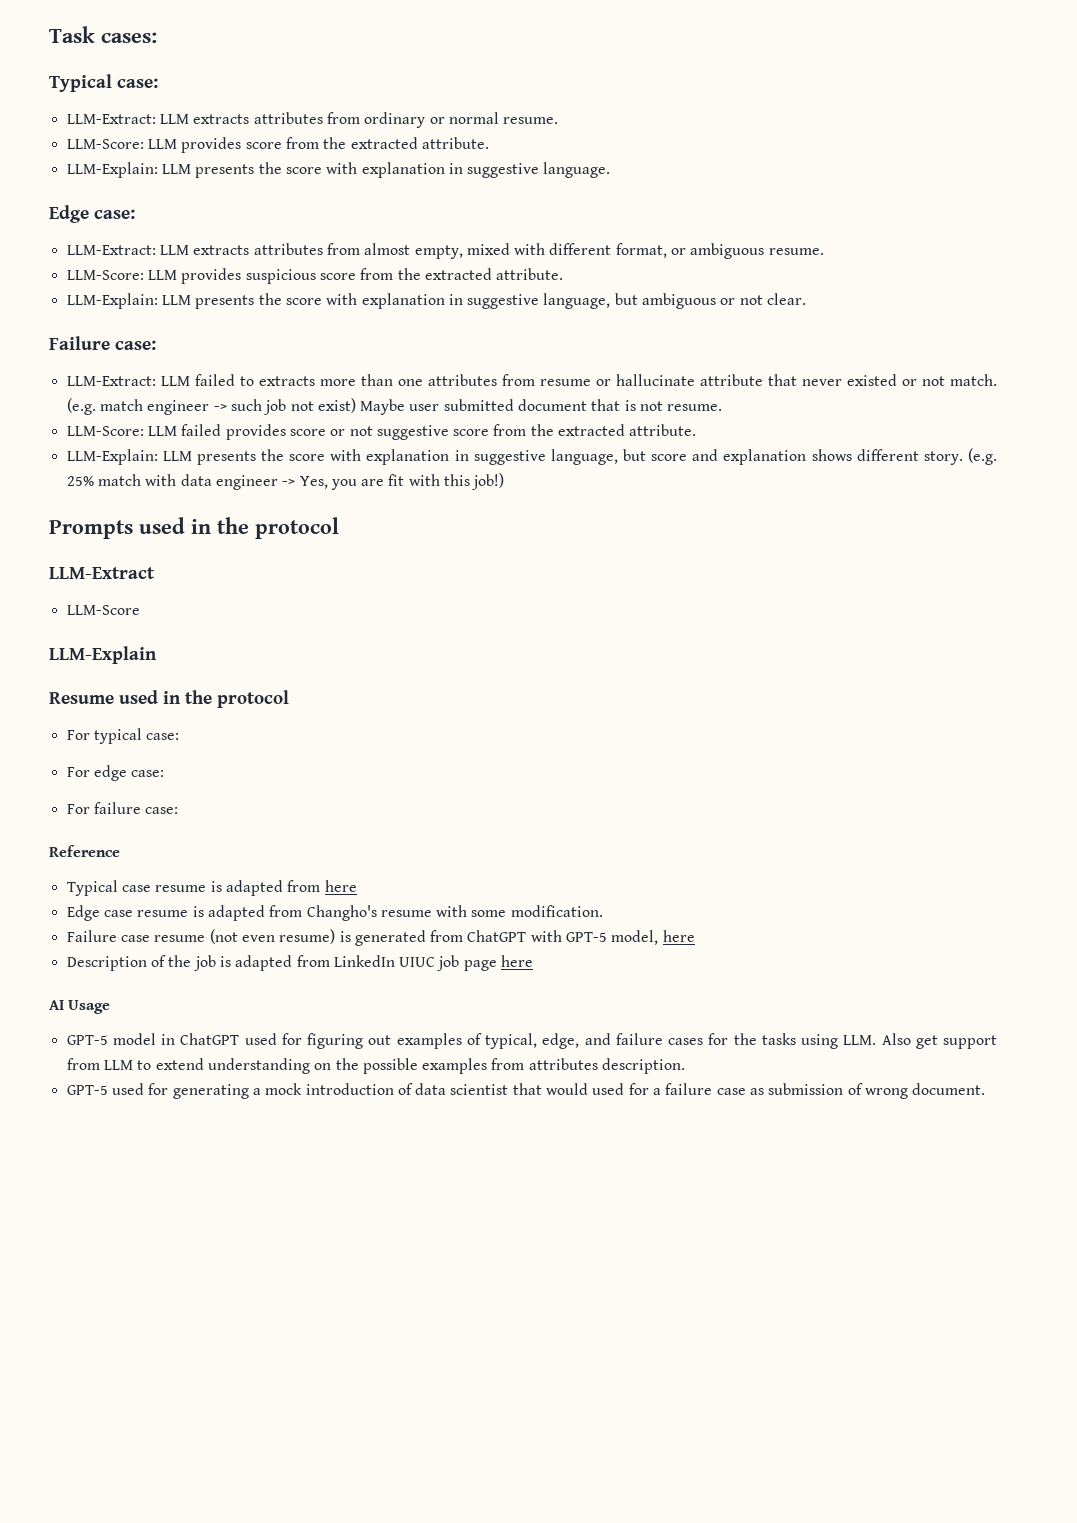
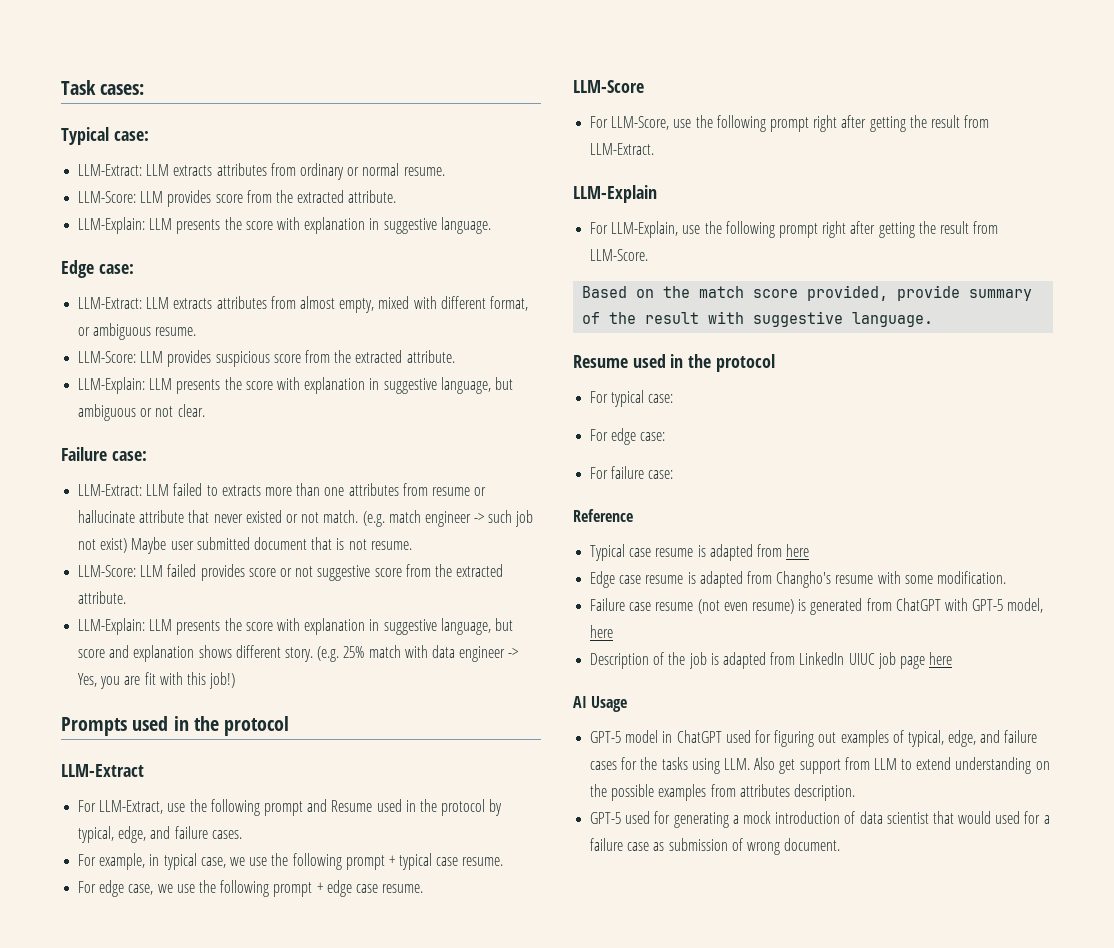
+ For LLM-Extract, use the following prompt and Resume used in the protocol by typical, edge, and failure cases.
+ For example, in typical case, we use the following prompt + typical case resume.
+ For edge case, we use the following prompt + edge case resume.
  LLM-Score
+ For LLM-Score, use the following prompt right after getting the result from LLM-Extract.
  LLM-Explain
+ For LLM-Explain, use the following prompt right after getting the result from LLM-Score.
+ Based on the match score provided, provide summary of the result with suggestive language.

